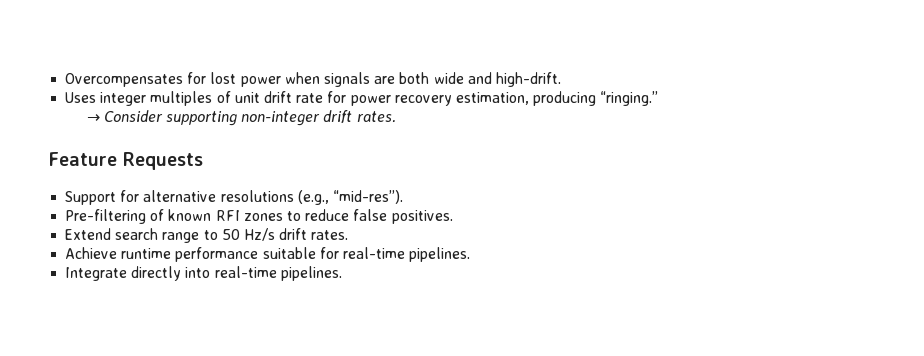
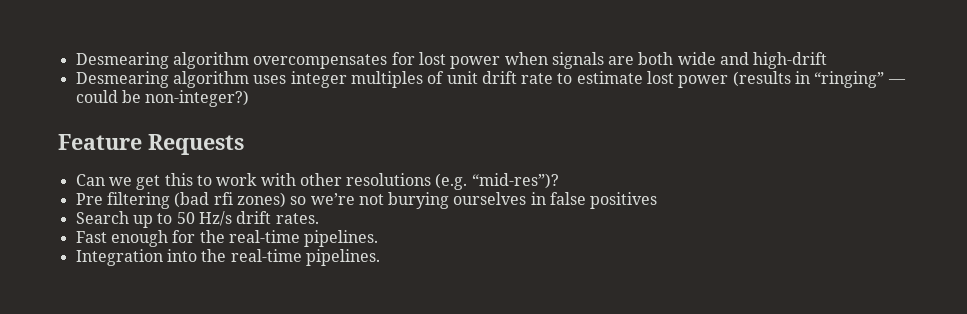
- Overcompensates for lost power when signals are both wide and high-drift.
- Uses integer multiples of unit drift rate for power recovery estimation, producing “ringing.”
- → Consider supporting non-integer drift rates.
+ Desmearing algorithm overcompensates for lost power when signals are both wide and high-drift
+ Desmearing algorithm uses integer multiples of unit drift rate to estimate lost power (results in “ringing” — could be non-integer?)
  Feature Requests
- Support for alternative resolutions (e.g., “mid-res”).
- Pre-filtering of known RFI zones to reduce false positives.
- Extend search range to 50 Hz/s drift rates.
+ Can we get this to work with other resolutions (e.g. “mid-res”)?
+ Pre filtering (bad rfi zones) so we’re not burying ourselves in false positives
+ Search up to 50 Hz/s drift rates.
- Achieve runtime performance suitable for real-time pipelines.
+ Fast enough for the real-time pipelines.
- Integrate directly into real-time pipelines.
+ Integration into the real-time pipelines.

